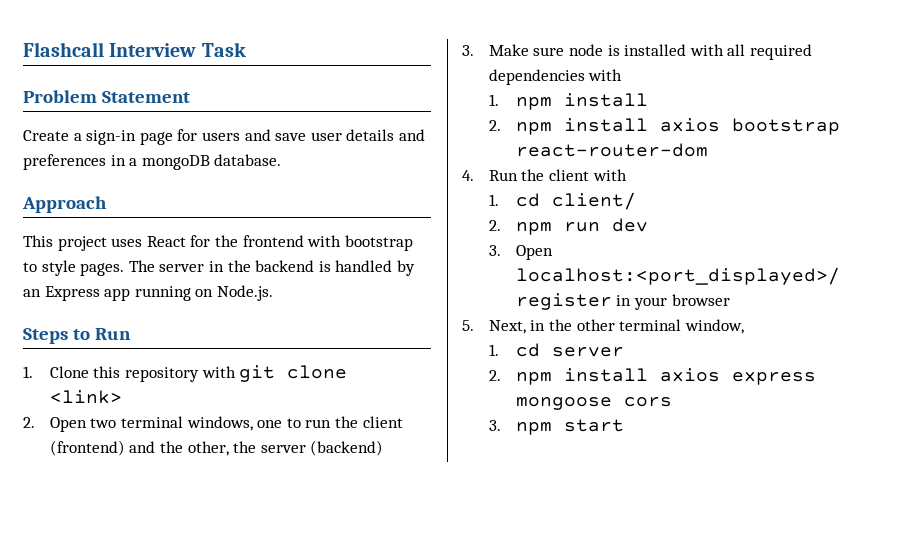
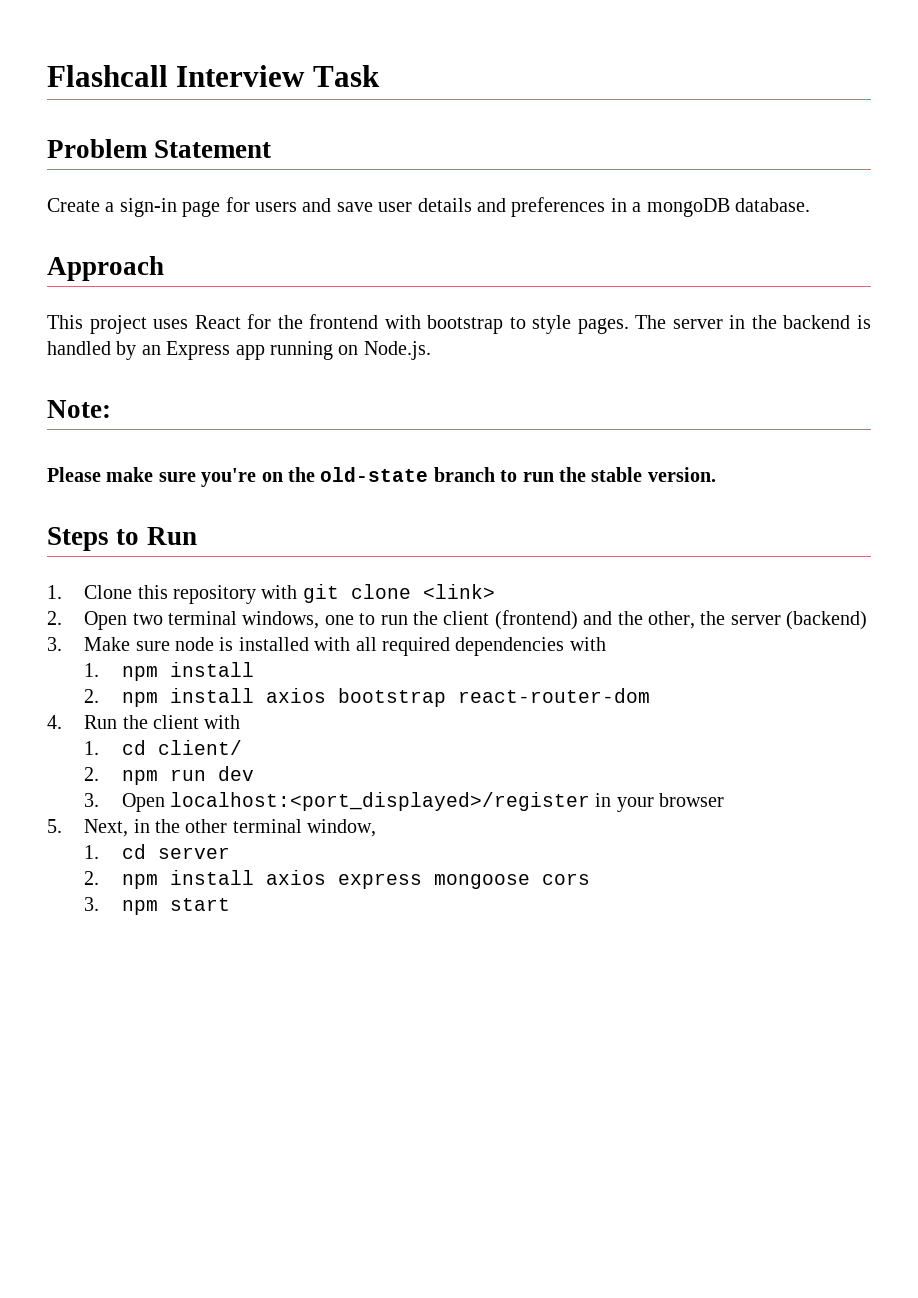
+ Note:
+ Please make sure you're on the old-state branch to run the stable version.

